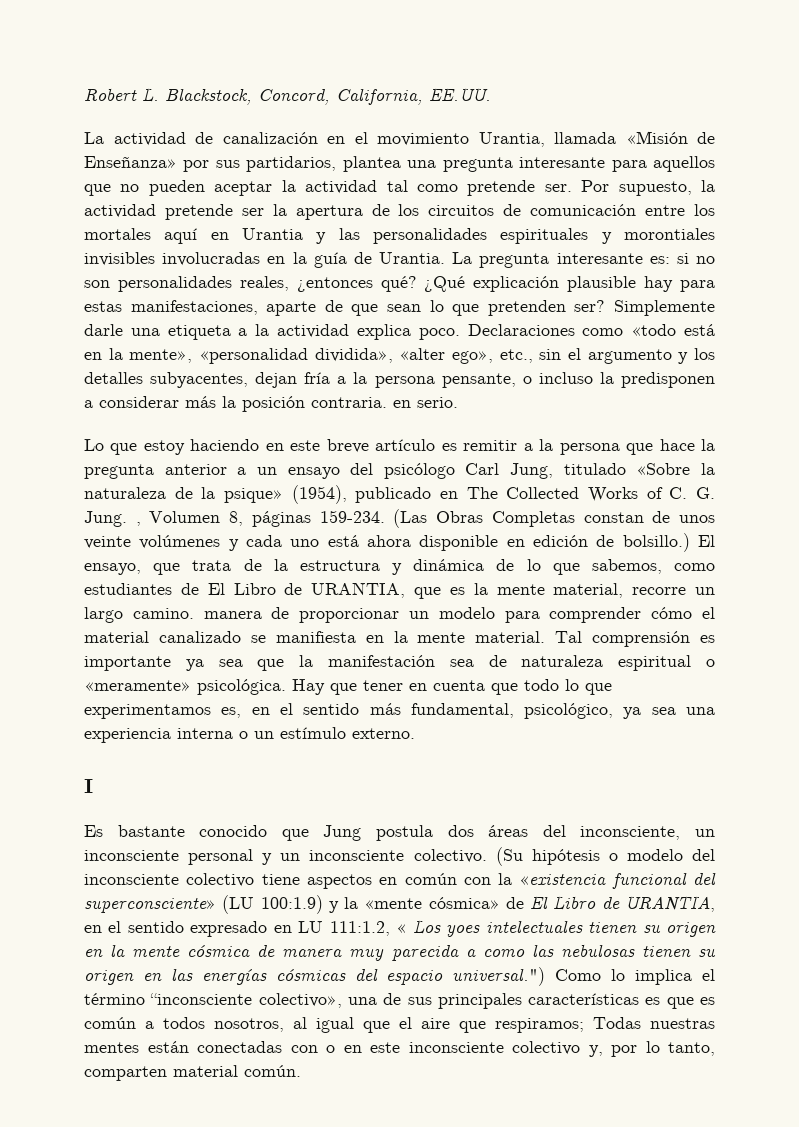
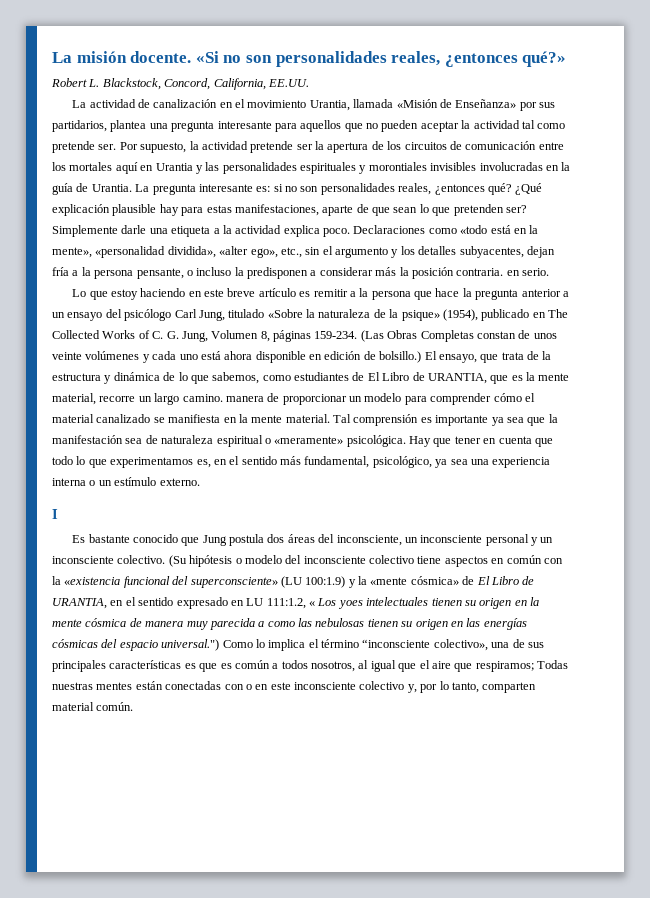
+ La misión docente. «Si no son personalidades reales, ¿entonces qué?»
- Lo que estoy haciendo en este breve artículo es remitir a la persona que hace la pregunta anterior a un ensayo del psicólogo Carl Jung, titulado «Sobre la naturaleza de la psique» (1954), publicado en The Collected Works of C. G. Jung. , Volumen 8, páginas 159-234.
+ Lo que estoy haciendo en este breve artículo es remitir a la persona que hace la pregunta anterior a un ensayo del psicólogo Carl Jung, titulado «Sobre la naturaleza de la psique» (1954), publicado en The Collected Works of C. G. Jung, Volumen 8, páginas 159-234.

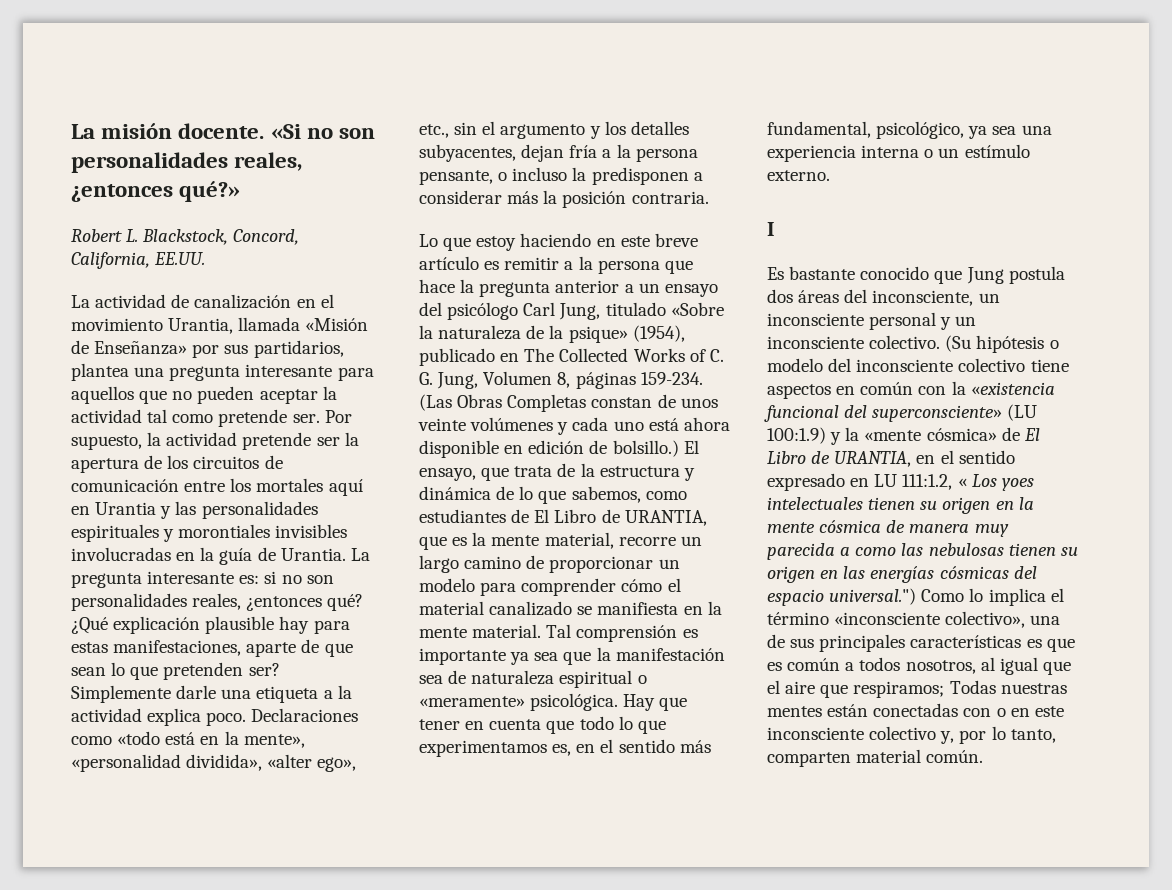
- Declaraciones como «todo está en la mente», «personalidad dividida», «alter ego», etc., sin el argumento y los detalles subyacentes, dejan fría a la persona pensante, o incluso la predisponen a considerar más la posición contraria. en serio.
+ Declaraciones como «todo está en la mente», «personalidad dividida», «alter ego», etc., sin el argumento y los detalles subyacentes, dejan fría a la persona pensante, o incluso la predisponen a considerar más la posición contraria.
- El ensayo, que trata de la estructura y dinámica de lo que sabemos, como estudiantes de El Libro de URANTIA, que es la mente material, recorre un largo camino. manera de proporcionar un modelo para comprender cómo el material canalizado se manifiesta en la mente material.
+ El ensayo, que trata de la estructura y dinámica de lo que sabemos, como estudiantes de El Libro de URANTIA, que es la mente material, recorre un largo camino de proporcionar un modelo para comprender cómo el material canalizado se manifiesta en la mente material.
- Como lo implica el término “inconsciente colectivo», una de sus principales características es que es común a todos nosotros, al igual que el aire que respiramos; Todas nuestras mentes están conectadas con o en este inconsciente colectivo y, por lo tanto, comparten material común.
+ Como lo implica el término «inconsciente colectivo», una de sus principales características es que es común a todos nosotros, al igual que el aire que respiramos; Todas nuestras mentes están conectadas con o en este inconsciente colectivo y, por lo tanto, comparten material común.

